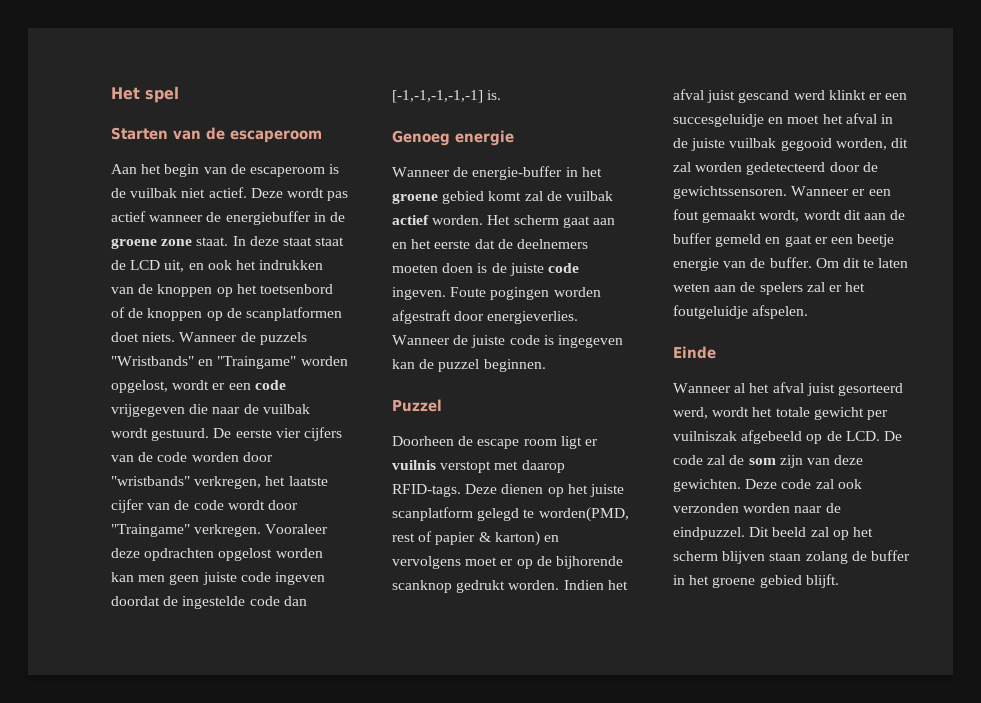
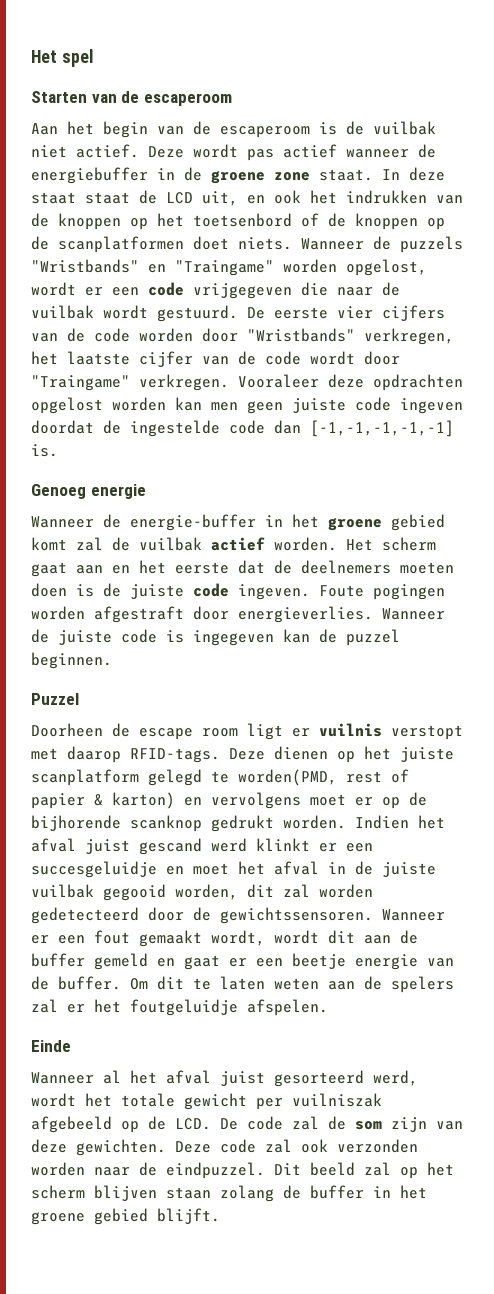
- De eerste vier cijfers van de code worden door "wristbands" verkregen, het laatste cijfer van de code wordt door "Traingame" verkregen.
+ De eerste vier cijfers van de code worden door "Wristbands" verkregen, het laatste cijfer van de code wordt door "Traingame" verkregen.

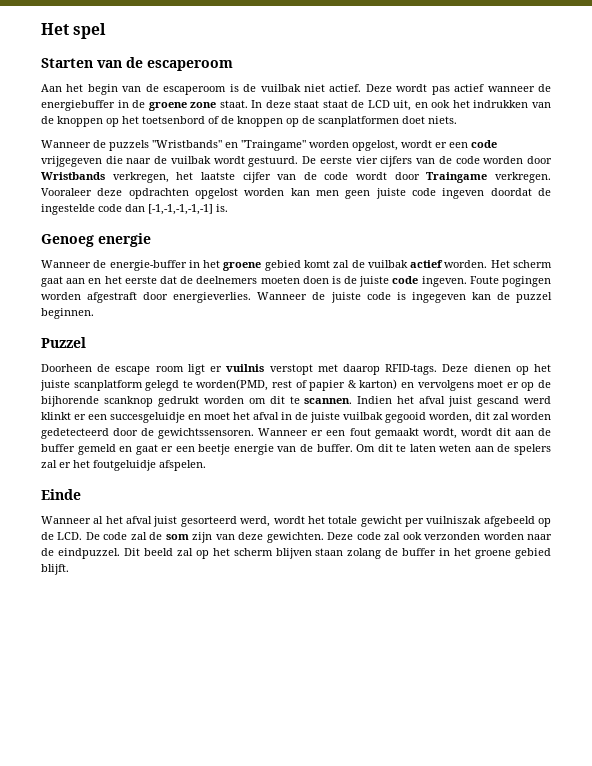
- In deze staat staat de LCD uit, en ook het indrukken van de knoppen op het toetsenbord of de knoppen op de scanplatformen doet niets. Wanneer de puzzels "Wristbands" en "Traingame" worden opgelost, wordt er een code vrijgegeven die naar de vuilbak wordt gestuurd.
+ In deze staat staat de LCD uit, en ook het indrukken van de knoppen op het toetsenbord of de knoppen op de scanplatformen doet niets.
+ Wanneer de puzzels "Wristbands" en "Traingame" worden opgelost, wordt er een code vrijgegeven die naar de vuilbak wordt gestuurd.
- De eerste vier cijfers van de code worden door "Wristbands" verkregen, het laatste cijfer van de code wordt door "Traingame" verkregen.
+ De eerste vier cijfers van de code worden door Wristbands verkregen, het laatste cijfer van de code wordt door Traingame verkregen.
- Deze dienen op het juiste scanplatform gelegd te worden(PMD, rest of papier & karton) en vervolgens moet er op de bijhorende scanknop gedrukt worden.
+ Deze dienen op het juiste scanplatform gelegd te worden(PMD, rest of papier & karton) en vervolgens moet er op de bijhorende scanknop gedrukt worden om dit te scannen.

